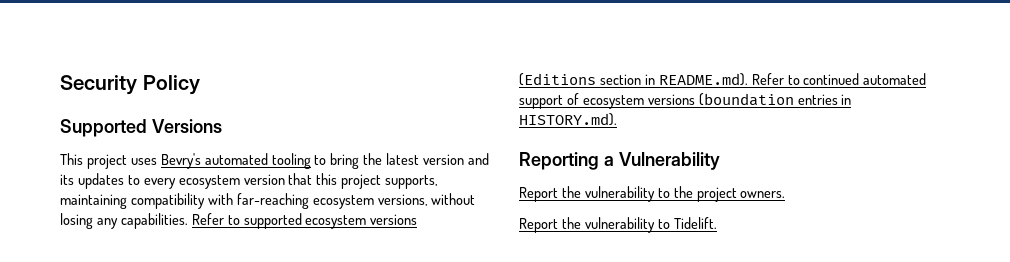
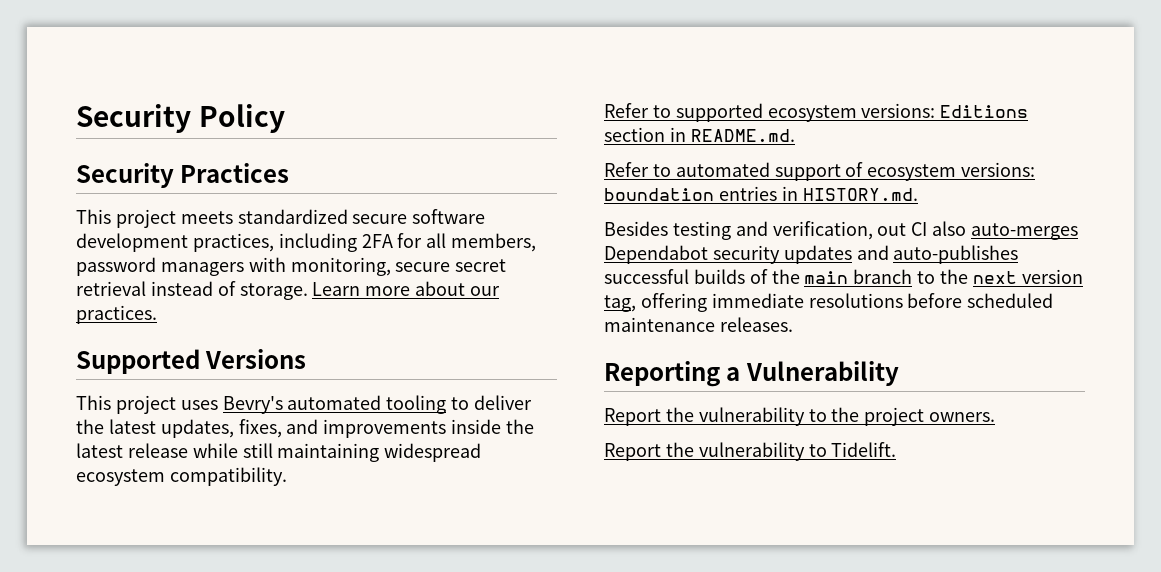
+ Security Practices
+ This project meets standardized secure software development practices, including 2FA for all members, password managers with monitoring, secure secret retrieval instead of storage. Learn more about our practices.
- This project uses Bevry's automated tooling to bring the latest version and its updates to every ecosystem version that this project supports, maintaining compatibility with far-reaching ecosystem versions, without losing any capabilities. Refer to supported ecosystem versions (Editions section in README.md). Refer to continued automated support of ecosystem versions (boundation entries in HISTORY.md).
+ This project uses Bevry's automated tooling to deliver the latest updates, fixes, and improvements inside the latest release while still maintaining widespread ecosystem compatibility.
+ Refer to supported ecosystem versions: Editions section in README.md.
+ Refer to automated support of ecosystem versions: boundation entries in HISTORY.md.
+ Besides testing and verification, out CI also auto-merges Dependabot security updates and auto-publishes successful builds of the main branch to the next version tag, offering immediate resolutions before scheduled maintenance releases.

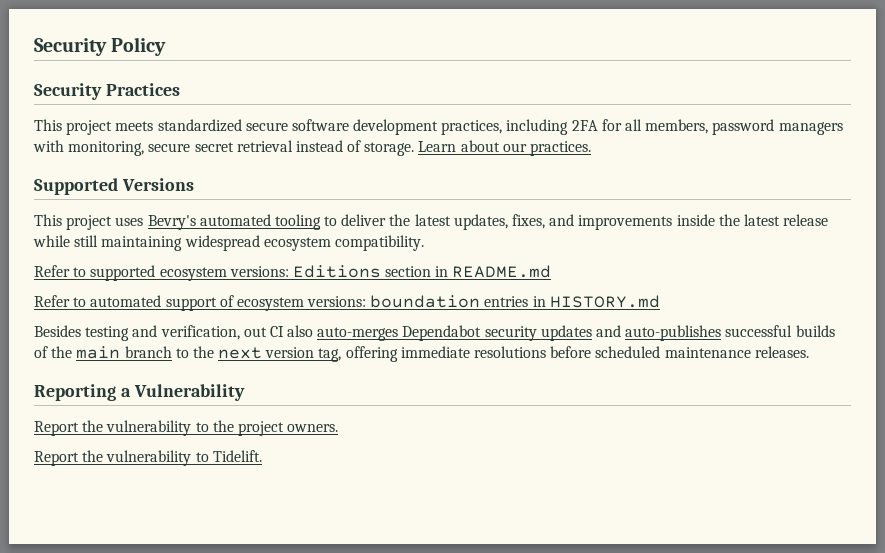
- Learn more about our practices.
+ Learn about our practices.
- Refer to supported ecosystem versions: Editions section in README.md.
+ Refer to supported ecosystem versions: Editions section in README.md
- Refer to automated support of ecosystem versions: boundation entries in HISTORY.md.
+ Refer to automated support of ecosystem versions: boundation entries in HISTORY.md

